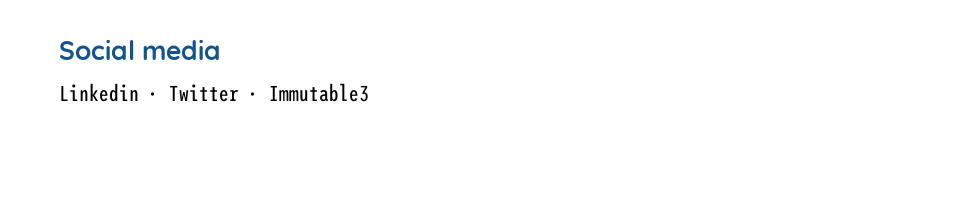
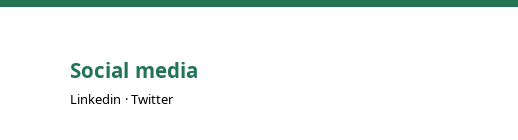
- Linkedin · Twitter · Immutable3
+ Linkedin · Twitter

